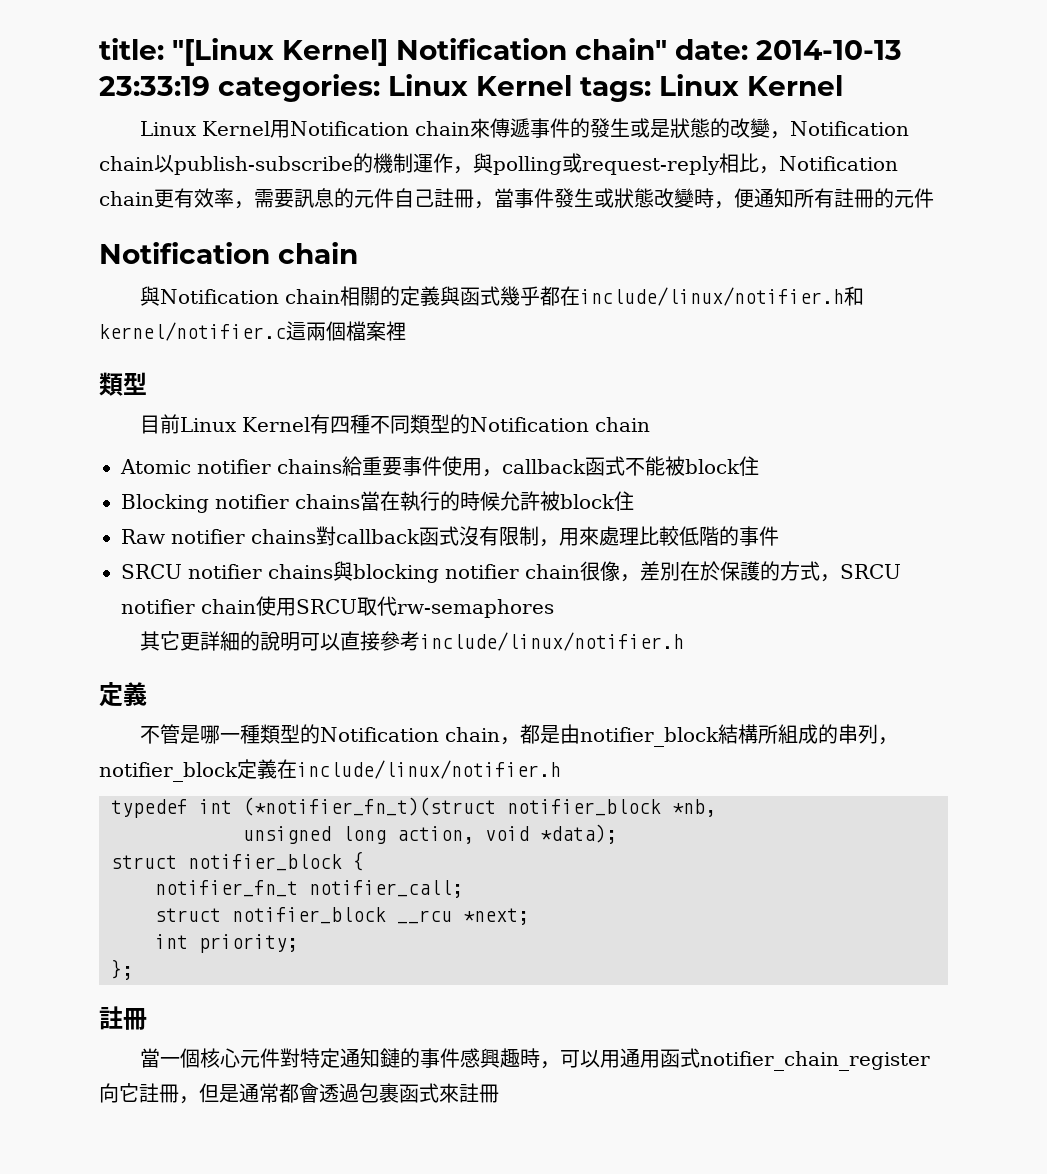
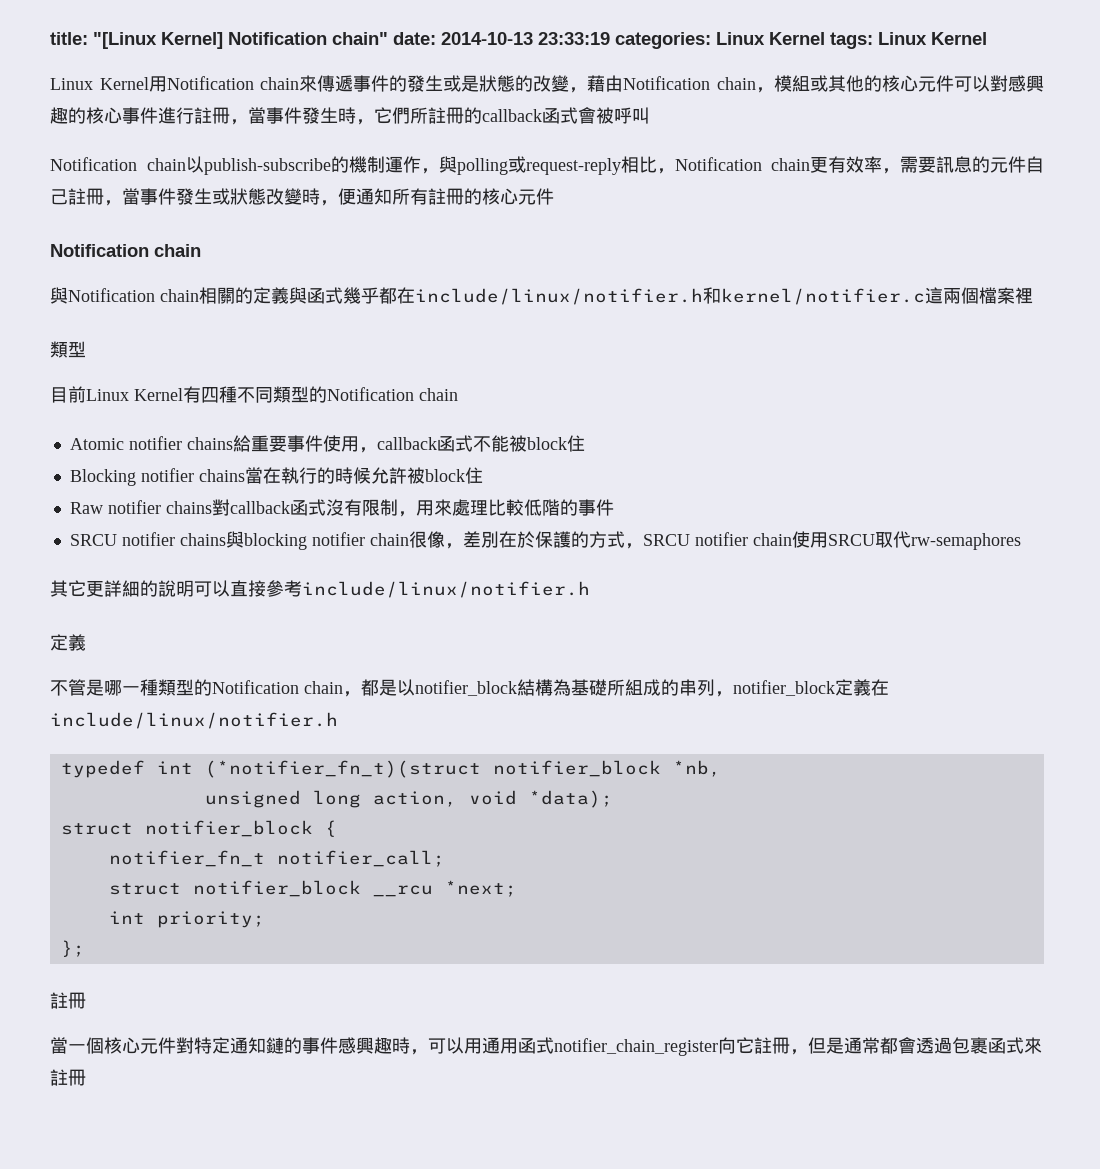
- Linux Kernel用Notification chain來傳遞事件的發生或是狀態的改變，Notification chain以publish-subscribe的機制運作，與polling或request-reply相比，Notification chain更有效率，需要訊息的元件自己註冊，當事件發生或狀態改變時，便通知所有註冊的元件
+ Linux Kernel用Notification chain來傳遞事件的發生或是狀態的改變，藉由Notification chain，模組或其他的核心元件可以對感興趣的核心事件進行註冊，當事件發生時，它們所註冊的callback函式會被呼叫
+ Notification chain以publish-subscribe的機制運作，與polling或request-reply相比，Notification chain更有效率，需要訊息的元件自己註冊，當事件發生或狀態改變時，便通知所有註冊的核心元件
- 不管是哪一種類型的Notification chain，都是由notifier_block結構所組成的串列，notifier_block定義在include/linux/notifier.h
+ 不管是哪一種類型的Notification chain，都是以notifier_block結構為基礎所組成的串列，notifier_block定義在include/linux/notifier.h

